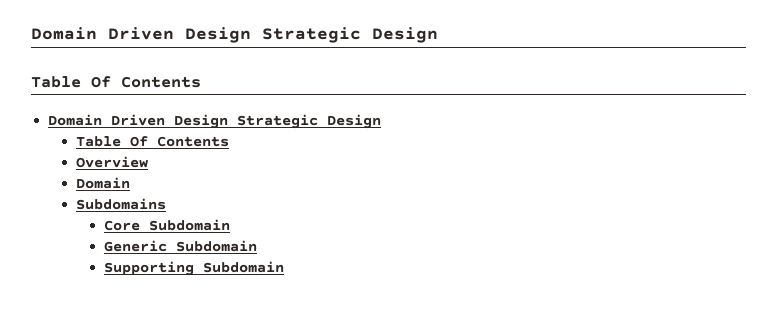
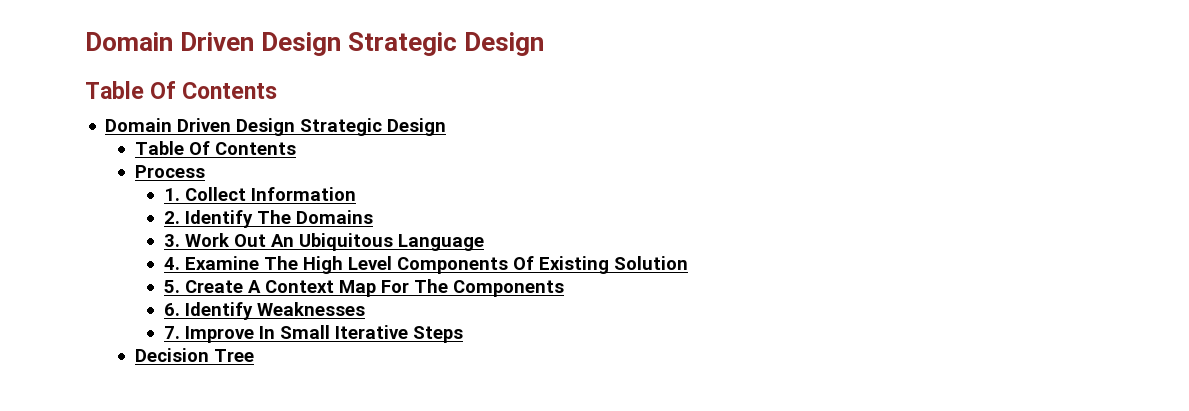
- Overview
- Domain
- Subdomains
- Core Subdomain
- Generic Subdomain
- Supporting Subdomain
+ Process
+ 1. Collect Information
+ 2. Identify The Domains
+ 3. Work Out An Ubiquitous Language
+ 4. Examine The High Level Components Of Existing Solution
+ 5. Create A Context Map For The Components
+ 6. Identify Weaknesses
+ 7. Improve In Small Iterative Steps
+ Decision Tree

